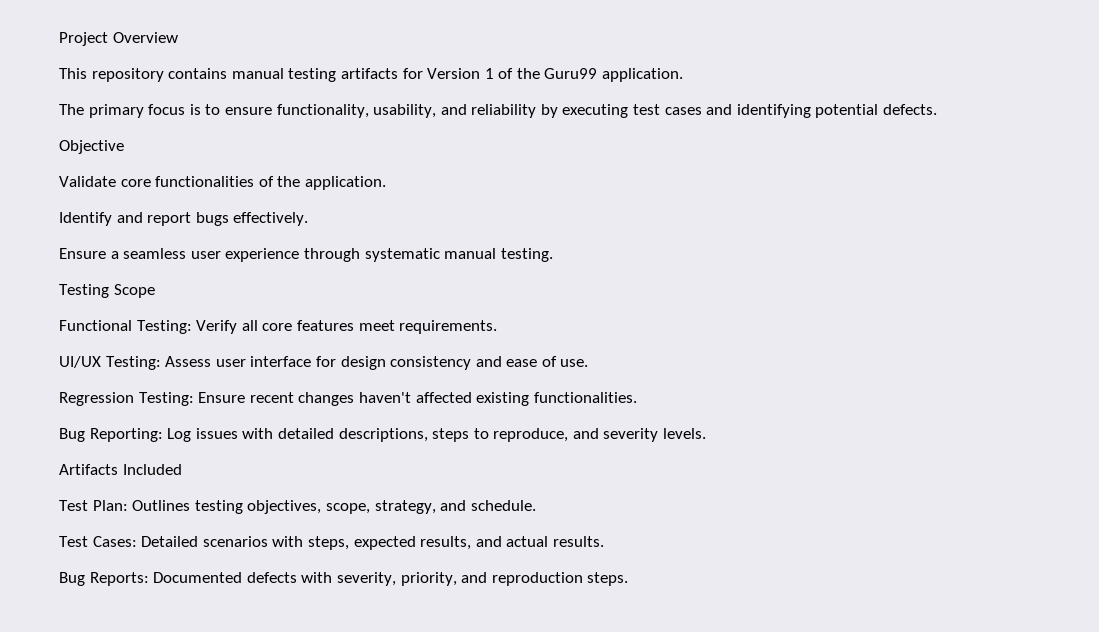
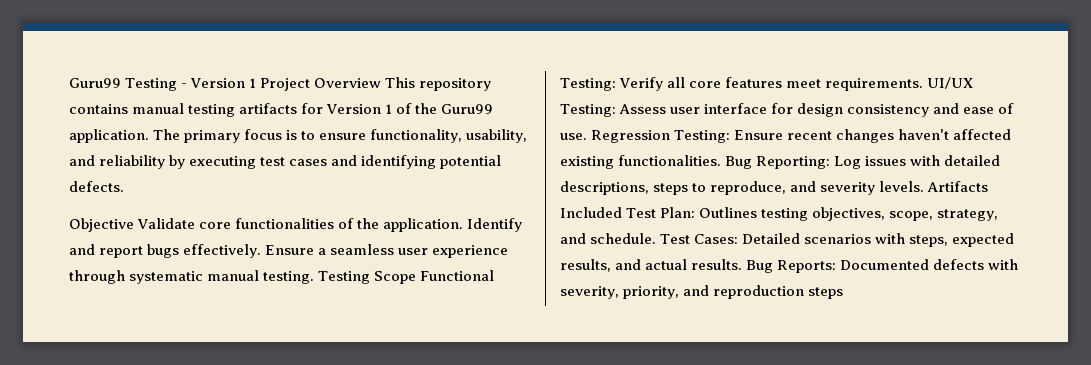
- Project Overview
- This repository contains manual testing artifacts for Version 1 of the Guru99 application.
- The primary focus is to ensure functionality, usability, and reliability by executing test cases and identifying potential defects.
+ Guru99 Testing - Version 1 Project Overview This repository contains manual testing artifacts for Version 1 of the Guru99 application. The primary focus is to ensure functionality, usability, and reliability by executing test cases and identifying potential defects.
- Objective
- Validate core functionalities of the application.
- Identify and report bugs effectively.
- Ensure a seamless user experience through systematic manual testing.
- Testing Scope
- Functional Testing:
+ Objective Validate core functionalities of the application. Identify and report bugs effectively. Ensure a seamless user experience through systematic manual testing. Testing Scope Functional Testing:
- Verify all core features meet requirements.
- UI/UX Testing:
+ Verify all core features meet requirements. UI/UX Testing:
- Assess user interface for design consistency and ease of use.
- Regression Testing:
+ Assess user interface for design consistency and ease of use. Regression Testing:
- Ensure recent changes haven't affected existing functionalities.
- Bug Reporting:
+ Ensure recent changes haven't affected existing functionalities. Bug Reporting:
- Log issues with detailed descriptions, steps to reproduce, and severity levels.
- Artifacts Included
- Test Plan:
+ Log issues with detailed descriptions, steps to reproduce, and severity levels. Artifacts Included Test Plan:
- Outlines testing objectives, scope, strategy, and schedule.
- Test Cases:
+ Outlines testing objectives, scope, strategy, and schedule. Test Cases:
- Detailed scenarios with steps, expected results, and actual results.
- Bug Reports:
+ Detailed scenarios with steps, expected results, and actual results. Bug Reports:
- Documented defects with severity, priority, and reproduction steps.
+ Documented defects with severity, priority, and reproduction steps

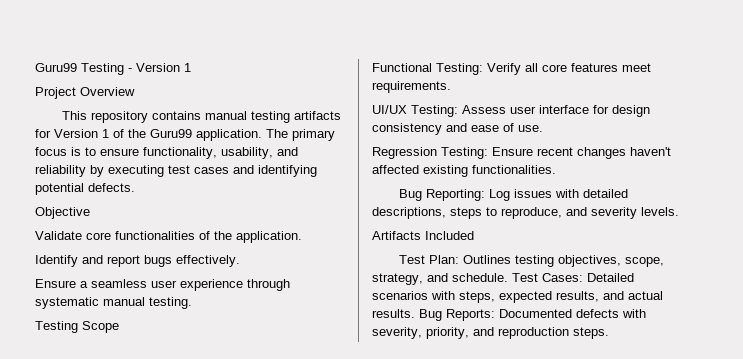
- Guru99 Testing - Version 1 Project Overview This repository contains manual testing artifacts for Version 1 of the Guru99 application.
+ Guru99 Testing - Version 1
+ Project Overview
+ This repository contains manual testing artifacts for Version 1 of the Guru99 application.
- Objective Validate core functionalities of the application. Identify and report bugs effectively. Ensure a seamless user experience through systematic manual testing. Testing Scope Functional Testing:
+ Objective
+ Validate core functionalities of the application.
+ Identify and report bugs effectively.
+ Ensure a seamless user experience through systematic manual testing.
+ Testing Scope
+ Functional Testing:
- Verify all core features meet requirements. UI/UX Testing:
+ Verify all core features meet requirements.
+ UI/UX Testing:
- Assess user interface for design consistency and ease of use. Regression Testing:
+ Assess user interface for design consistency and ease of use.
+ Regression Testing:
- Ensure recent changes haven't affected existing functionalities. Bug Reporting:
+ Ensure recent changes haven't affected existing functionalities.
+ Bug Reporting:
- Log issues with detailed descriptions, steps to reproduce, and severity levels. Artifacts Included Test Plan:
+ Log issues with detailed descriptions, steps to reproduce, and severity levels.
+ Artifacts Included
+ Test Plan:
- Bug Reports: Documented defects with severity, priority, and reproduction steps
+ Bug Reports: Documented defects with severity, priority, and reproduction steps.

